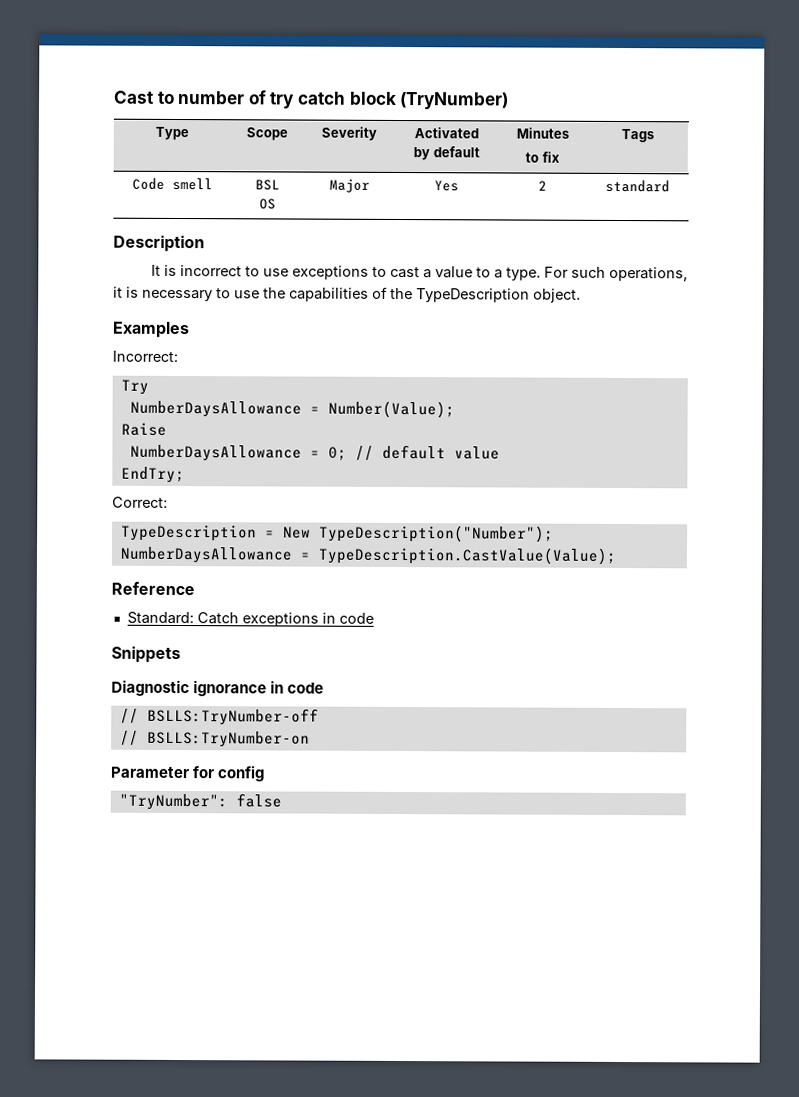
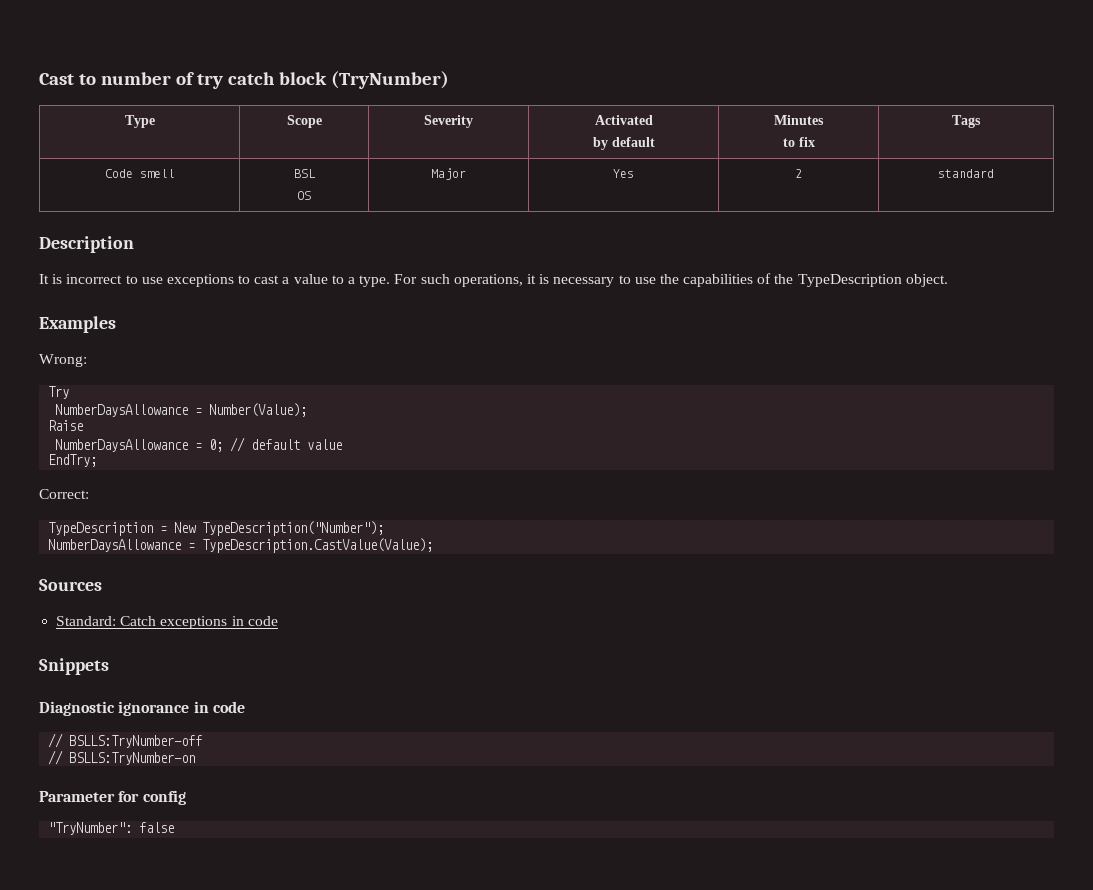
- Incorrect:
+ Wrong:
- Reference
+ Sources

